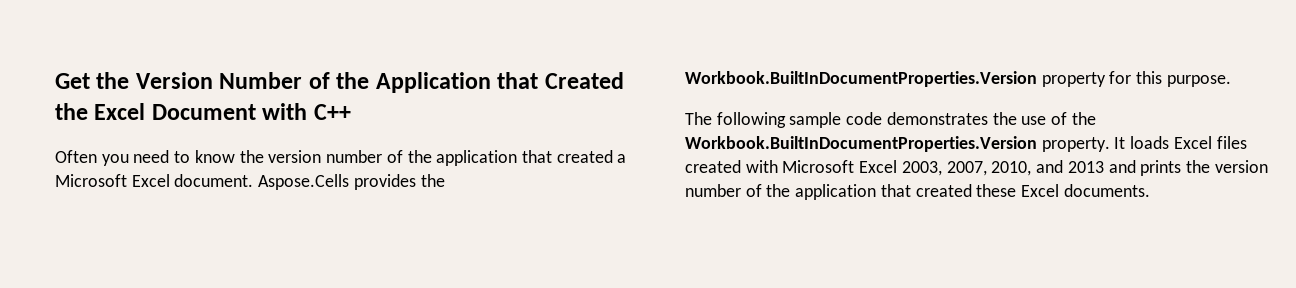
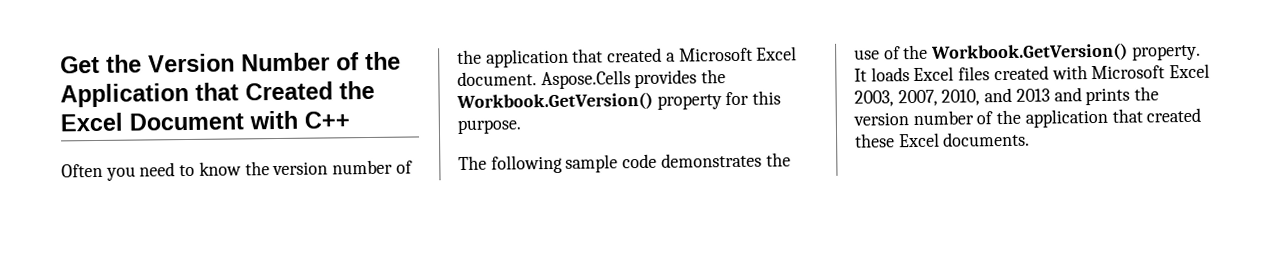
- Aspose.Cells provides the Workbook.BuiltInDocumentProperties.Version property for this purpose.
+ Aspose.Cells provides the Workbook.GetVersion() property for this purpose.
- The following sample code demonstrates the use of the Workbook.BuiltInDocumentProperties.Version property.
+ The following sample code demonstrates the use of the Workbook.GetVersion() property.

